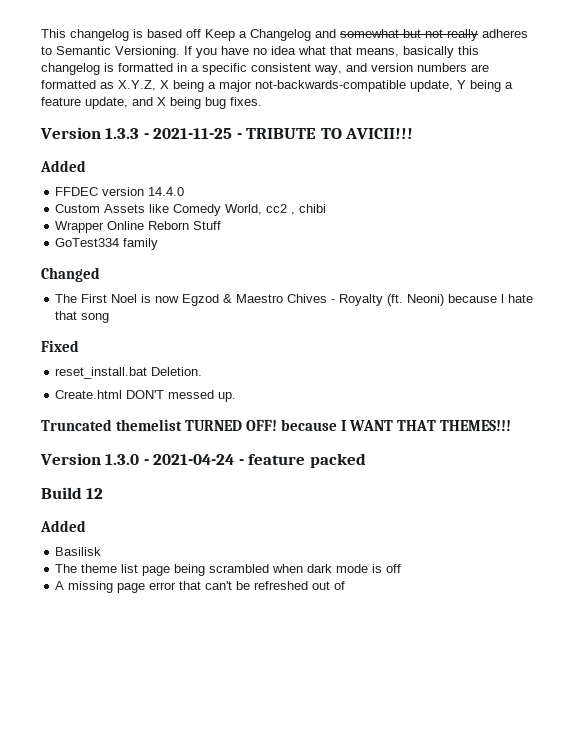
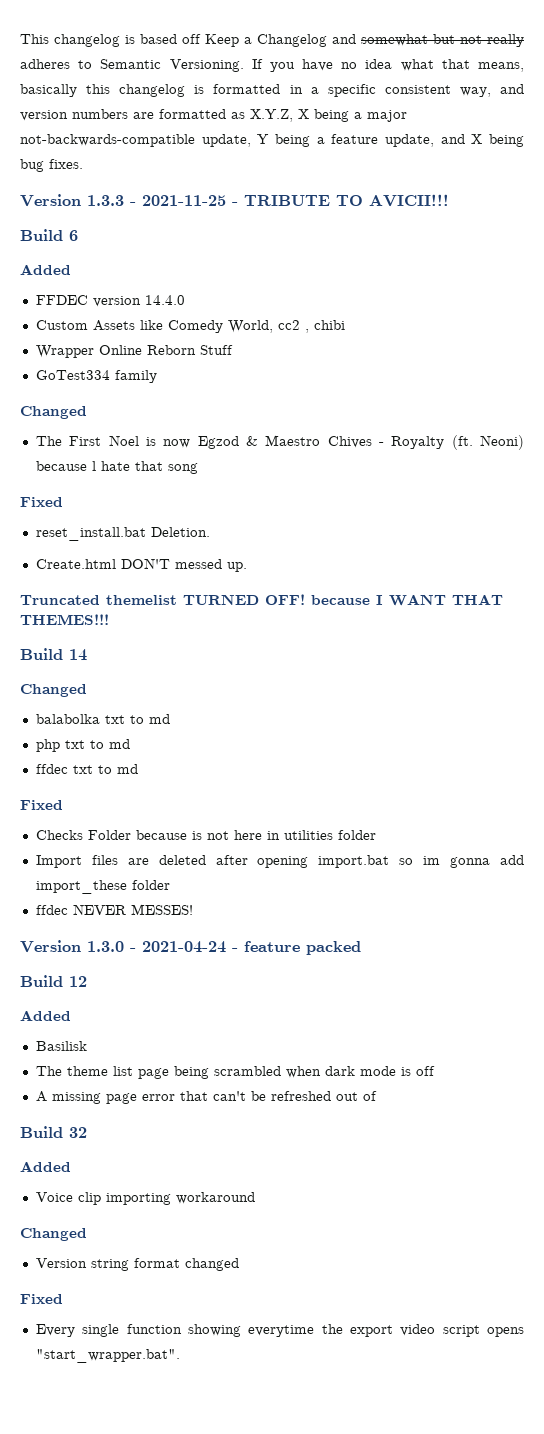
+ Build 6
+ Build 14
+ Changed
+ balabolka txt to md
+ php txt to md
+ ffdec txt to md
+ Fixed
+ Checks Folder because is not here in utilities folder
+ Import files are deleted after opening import.bat so im gonna add import_these folder
+ ffdec NEVER MESSES!
+ Build 32
+ Added
+ Voice clip importing workaround
+ Changed
+ Version string format changed
+ Fixed
+ Every single function showing everytime the export video script opens "start_wrapper.bat".

